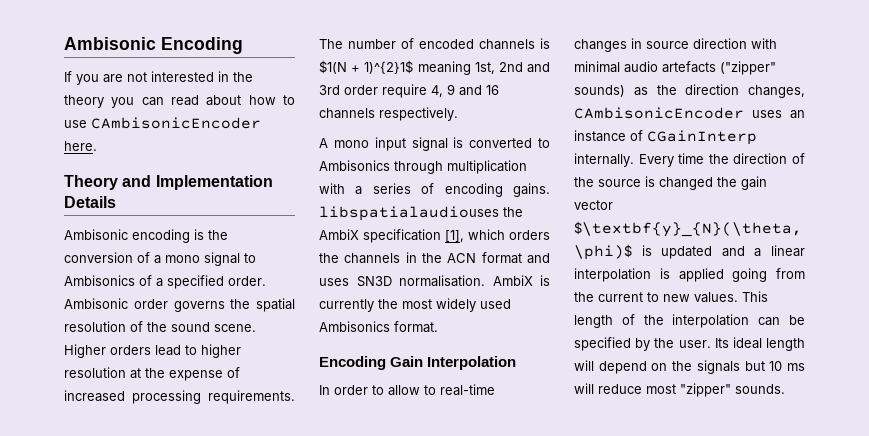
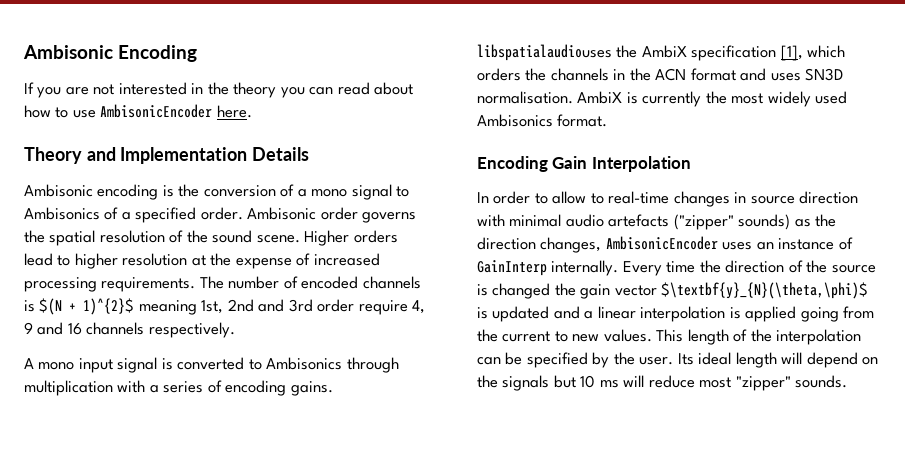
- If you are not interested in the theory you can read about how to use CAmbisonicEncoder here.
+ If you are not interested in the theory you can read about how to use AmbisonicEncoder here.
- The number of encoded channels is $1(N + 1)^{2}1$ meaning 1st, 2nd and 3rd order require 4, 9 and 16 channels respectively.
+ The number of encoded channels is $(N + 1)^{2}$ meaning 1st, 2nd and 3rd order require 4, 9 and 16 channels respectively.
- In order to allow to real-time changes in source direction with minimal audio artefacts ("zipper" sounds) as the direction changes, CAmbisonicEncoder uses an instance of CGainInterp internally.
+ In order to allow to real-time changes in source direction with minimal audio artefacts ("zipper" sounds) as the direction changes, AmbisonicEncoder uses an instance of GainInterp internally.

